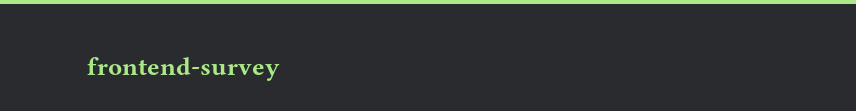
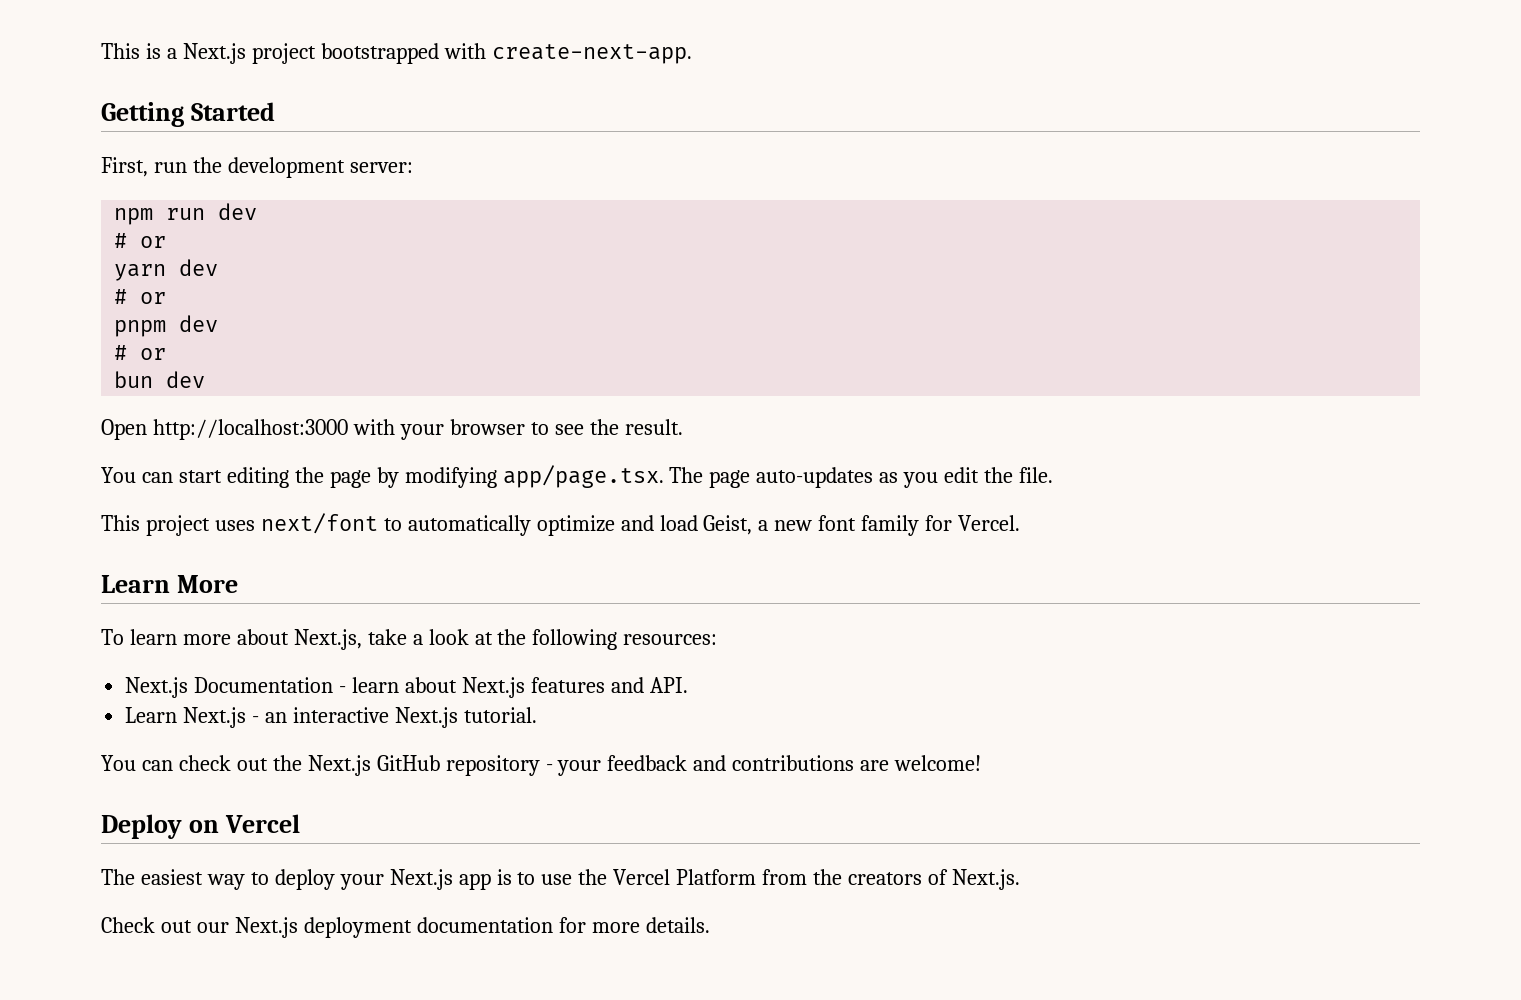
- frontend-survey
+ This is a Next.js project bootstrapped with create-next-app.
+ Getting Started
+ First, run the development server:
+ npm run dev
+ # or
+ yarn dev
+ # or
+ pnpm dev
+ # or
+ bun dev
+ Open http://localhost:3000 with your browser to see the result.
+ You can start editing the page by modifying app/page.tsx. The page auto-updates as you edit the file.
+ This project uses next/font to automatically optimize and load Geist, a new font family for Vercel.
+ Learn More
+ To learn more about Next.js, take a look at the following resources:
+ Next.js Documentation - learn about Next.js features and API.
+ Learn Next.js - an interactive Next.js tutorial.
+ You can check out the Next.js GitHub repository - your feedback and contributions are welcome!
+ Deploy on Vercel
+ The easiest way to deploy your Next.js app is to use the Vercel Platform from the creators of Next.js.
+ Check out our Next.js deployment documentation for more details.

